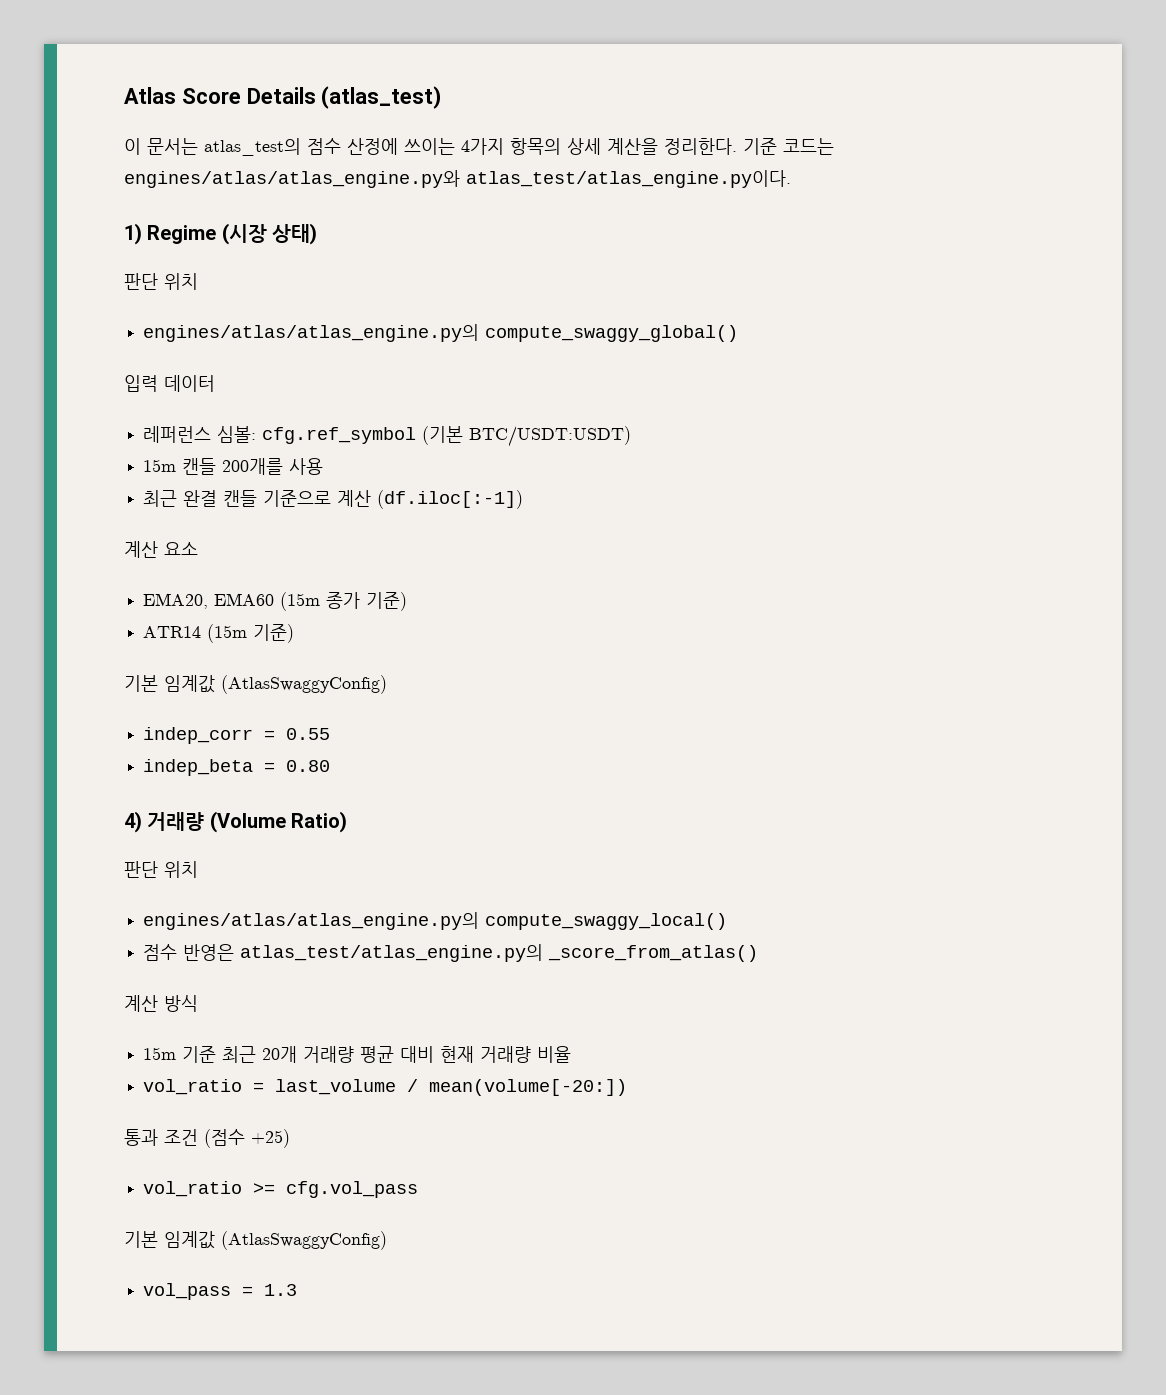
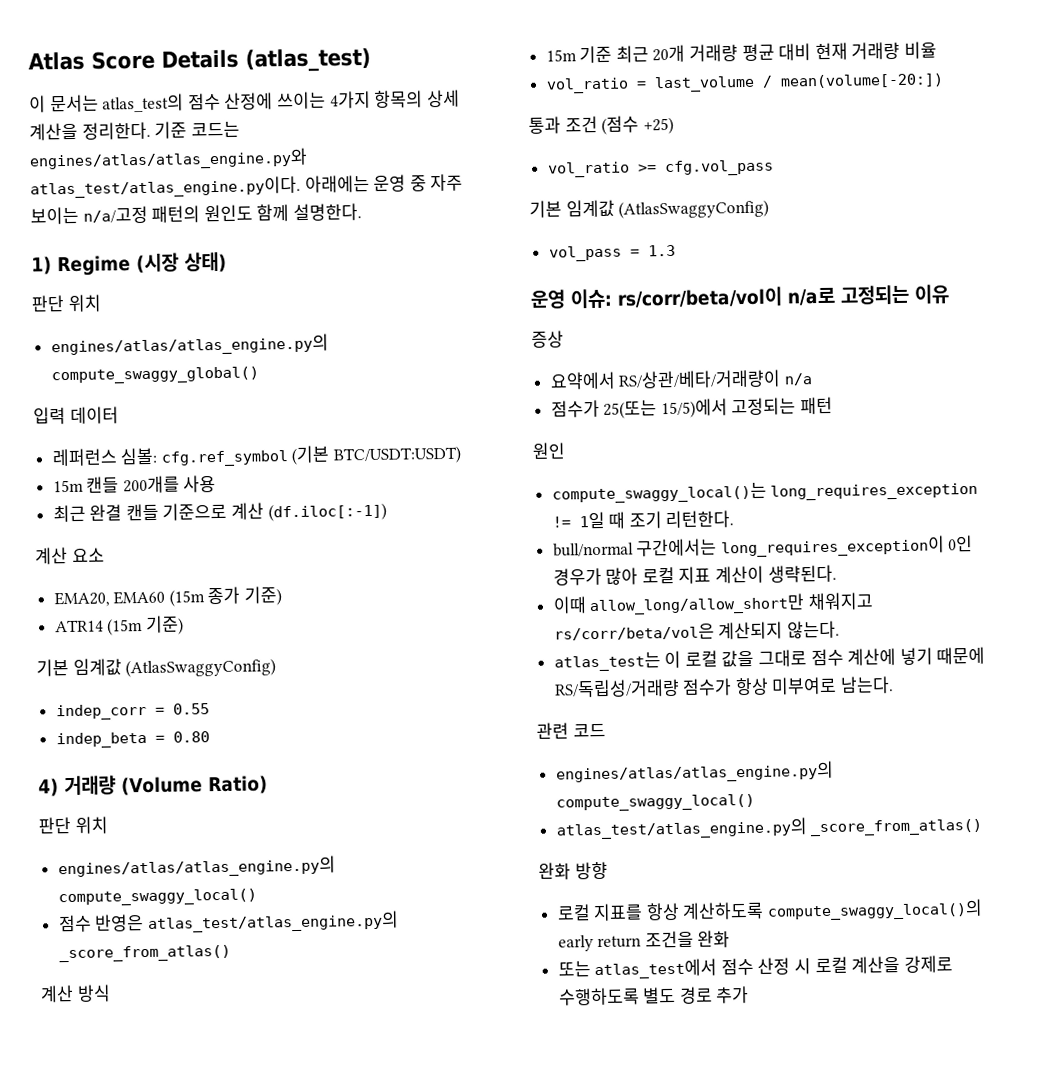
- 기준 코드는 engines/atlas/atlas_engine.py와 atlas_test/atlas_engine.py이다.
+ 기준 코드는 engines/atlas/atlas_engine.py와 atlas_test/atlas_engine.py이다. 아래에는 운영 중 자주 보이는 n/a/고정 패턴의 원인도 함께 설명한다.
+ 운영 이슈: rs/corr/beta/vol이 n/a로 고정되는 이유
+ 증상
+ 요약에서 RS/상관/베타/거래량이 n/a
+ 점수가 25(또는 15/5)에서 고정되는 패턴
+ 원인
+ compute_swaggy_local()는 long_requires_exception != 1일 때 조기 리턴한다.
+ bull/normal 구간에서는 long_requires_exception이 0인 경우가 많아 로컬 지표 계산이 생략된다.
+ 이때 allow_long/allow_short만 채워지고 rs/corr/beta/vol은 계산되지 않는다.
+ atlas_test는 이 로컬 값을 그대로 점수 계산에 넣기 때문에 RS/독립성/거래량 점수가 항상 미부여로 남는다.
+ 관련 코드
+ engines/atlas/atlas_engine.py의 compute_swaggy_local()
+ atlas_test/atlas_engine.py의 _score_from_atlas()
+ 완화 방향
+ 로컬 지표를 항상 계산하도록 compute_swaggy_local()의 early return 조건을 완화
+ 또는 atlas_test에서 점수 산정 시 로컬 계산을 강제로 수행하도록 별도 경로 추가

